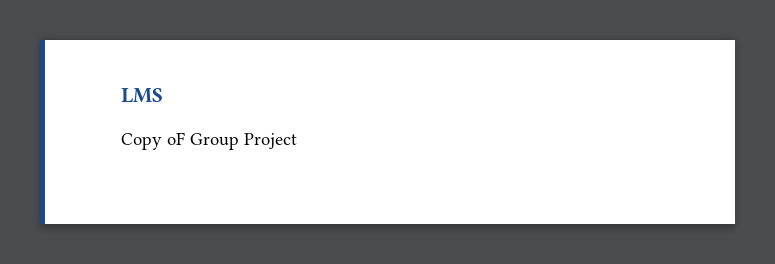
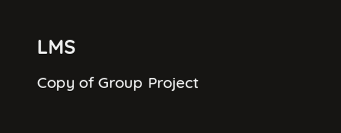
- Copy oF Group Project
+ Copy of Group Project

